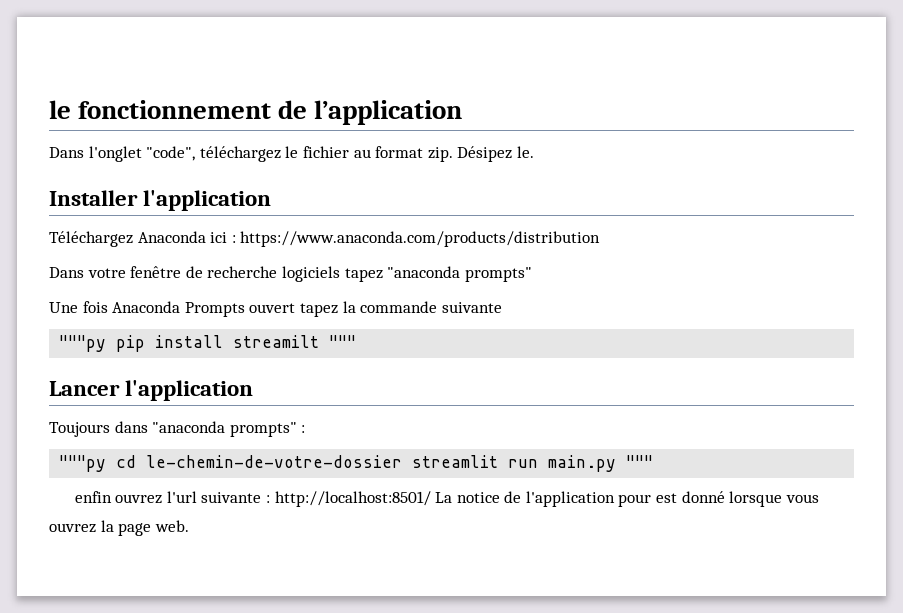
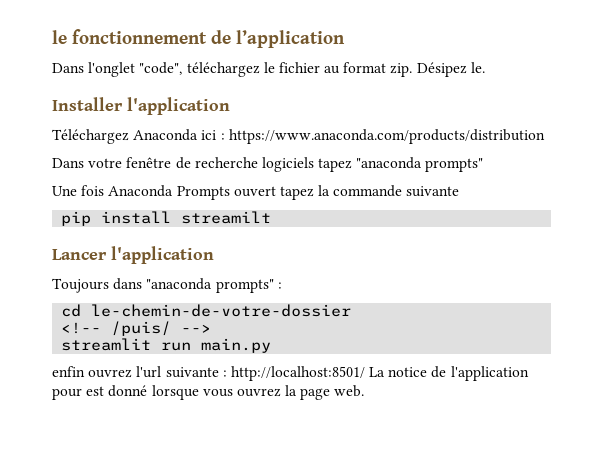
- """py pip install streamilt """
+ pip install streamilt
- """py cd le-chemin-de-votre-dossier streamlit run main.py """
+ cd le-chemin-de-votre-dossier
+ <!-- /puis/ -->
+ streamlit run main.py

